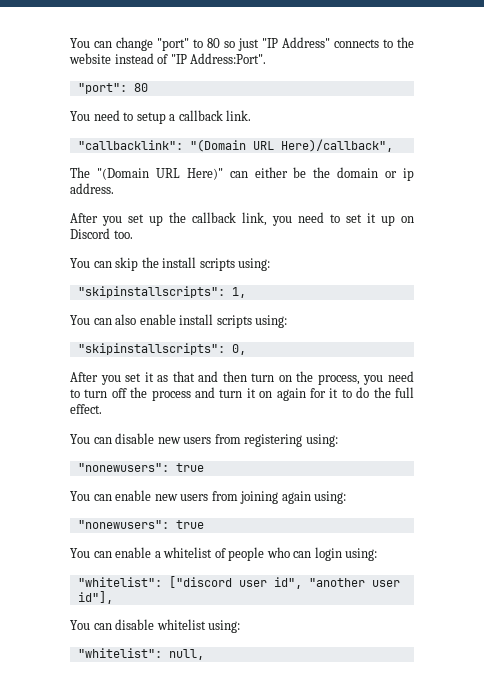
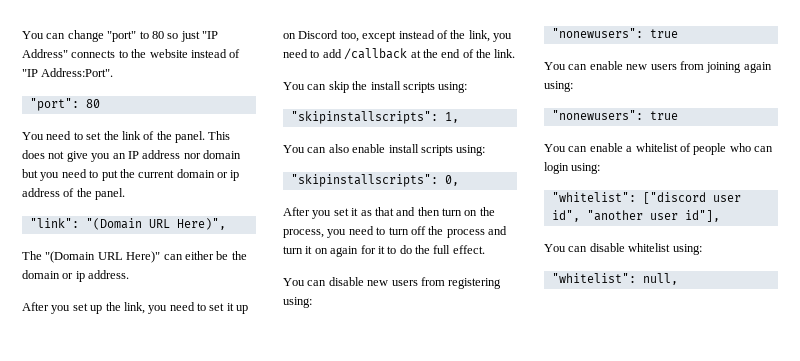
- You need to setup a callback link.
- "callbacklink": "(Domain URL Here)/callback",
+ You need to set the link of the panel. This does not give you an IP address nor domain but you need to put the current domain or ip address of the panel.
+ "link": "(Domain URL Here)",
- After you set up the callback link, you need to set it up on Discord too.
+ After you set up the link, you need to set it up on Discord too, except instead of the link, you need to add /callback at the end of the link.

